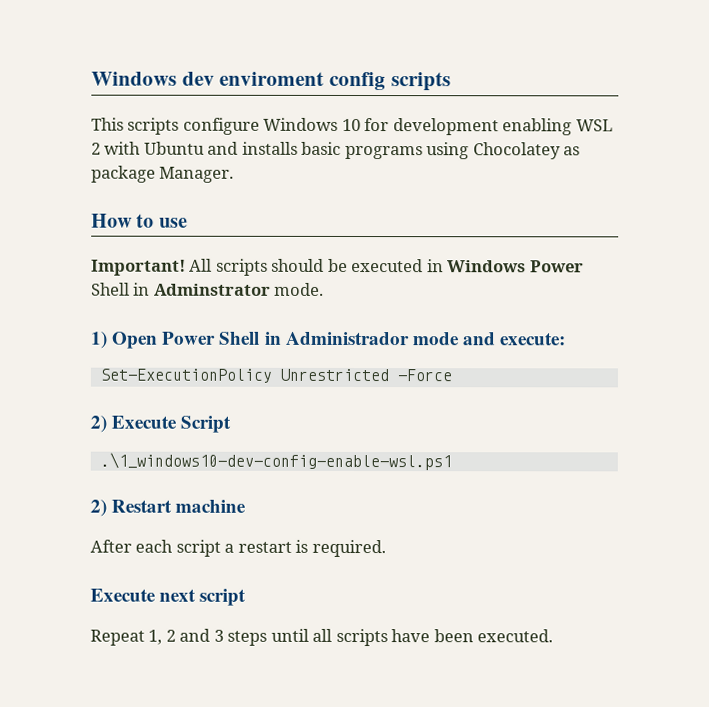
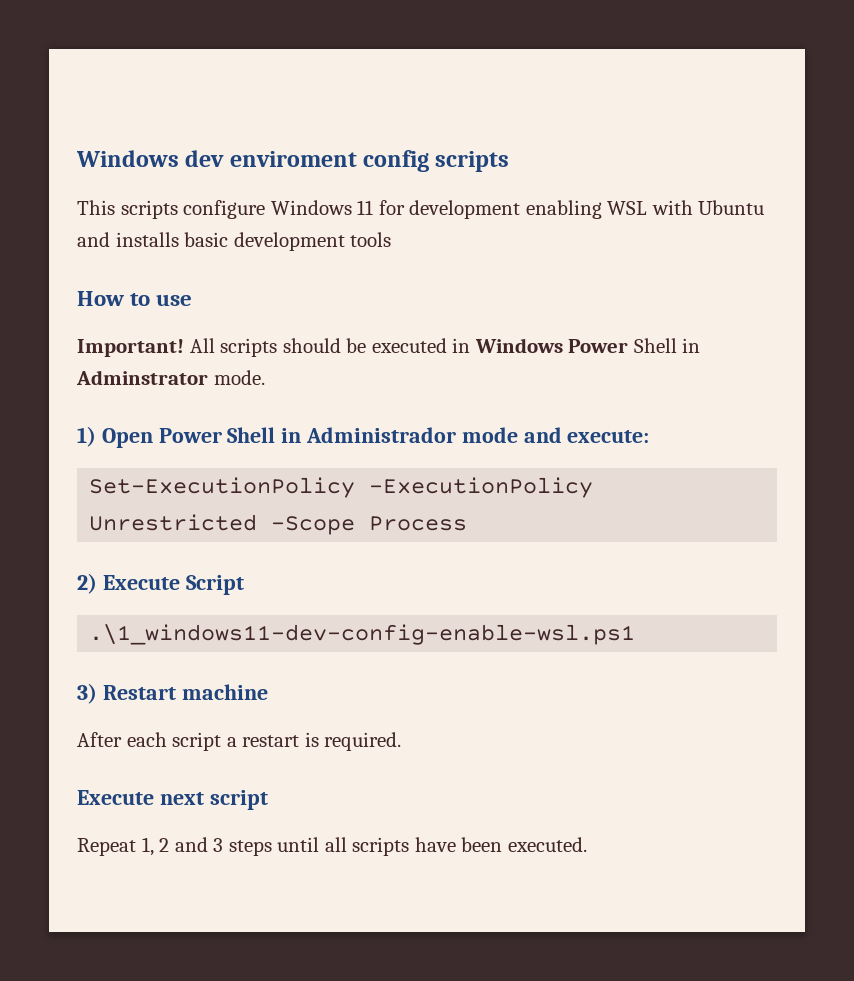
- This scripts configure Windows 10 for development enabling WSL 2 with Ubuntu and installs basic programs using Chocolatey as package Manager.
+ This scripts configure Windows 11 for development enabling WSL with Ubuntu and installs basic development tools
- Set-ExecutionPolicy Unrestricted -Force
+ Set-ExecutionPolicy -ExecutionPolicy Unrestricted -Scope Process
- .\1_windows10-dev-config-enable-wsl.ps1
- 2) Restart machine
+ .\1_windows11-dev-config-enable-wsl.ps1
+ 3) Restart machine

